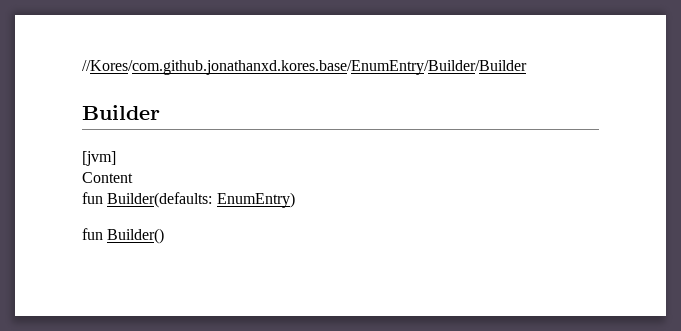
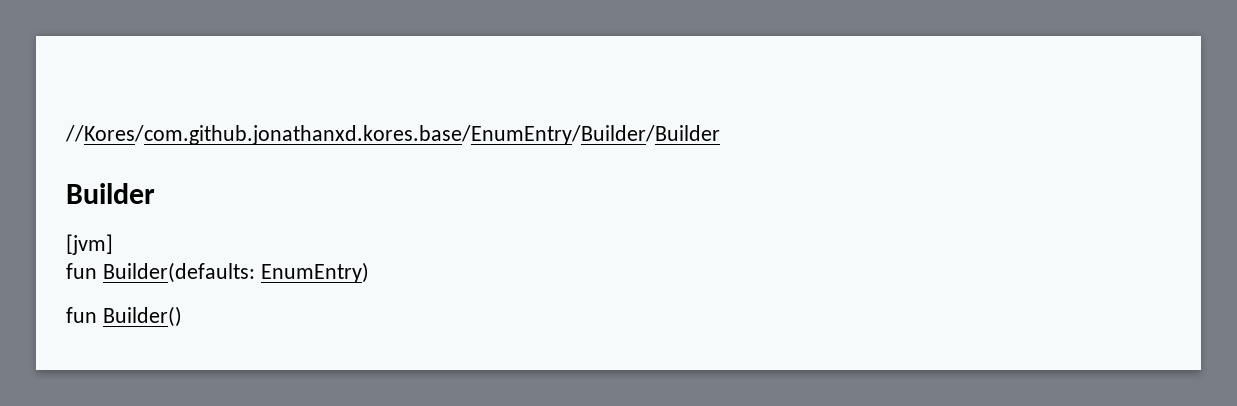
- Content

